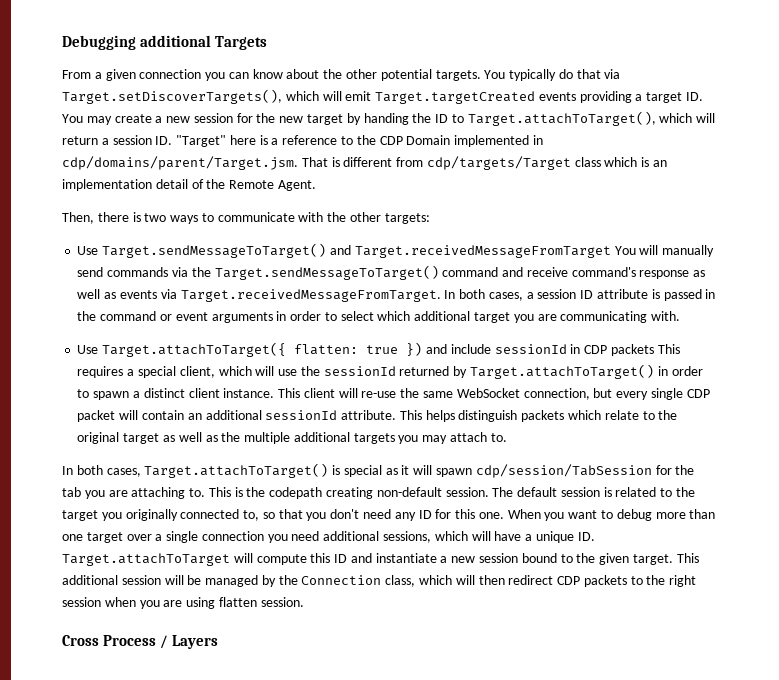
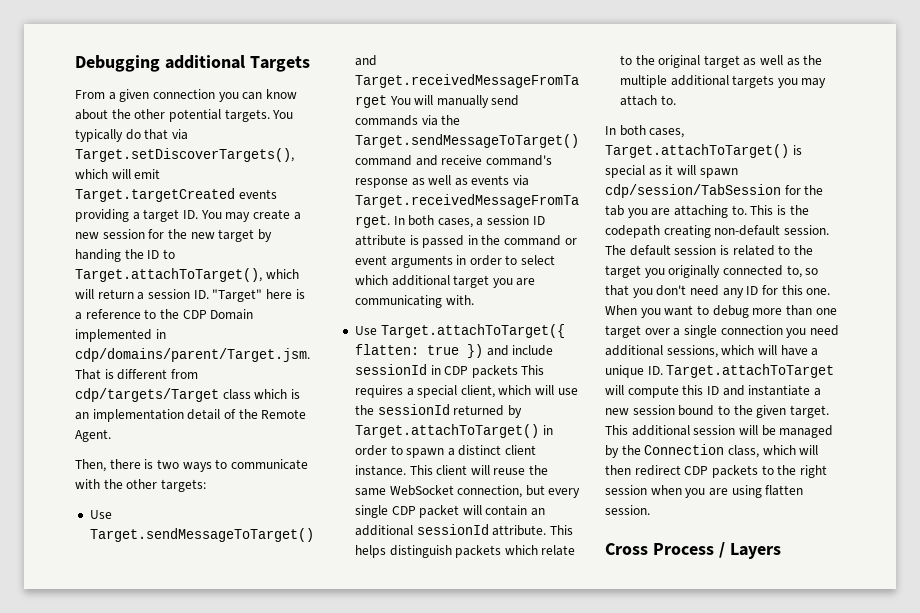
- This client will re-use the same WebSocket connection, but every single CDP packet will contain an additional sessionId attribute.
+ This client will reuse the same WebSocket connection, but every single CDP packet will contain an additional sessionId attribute.

